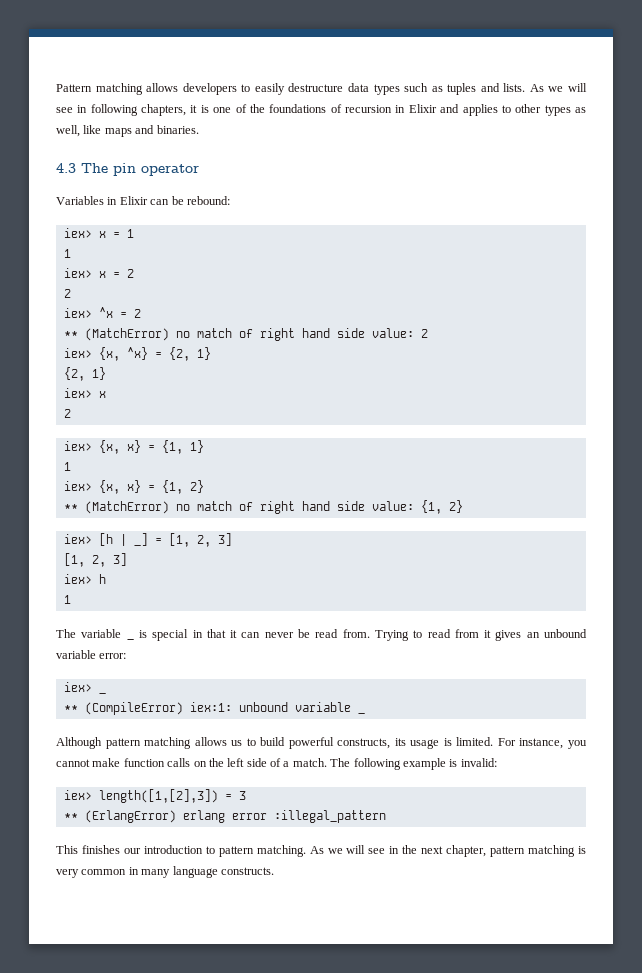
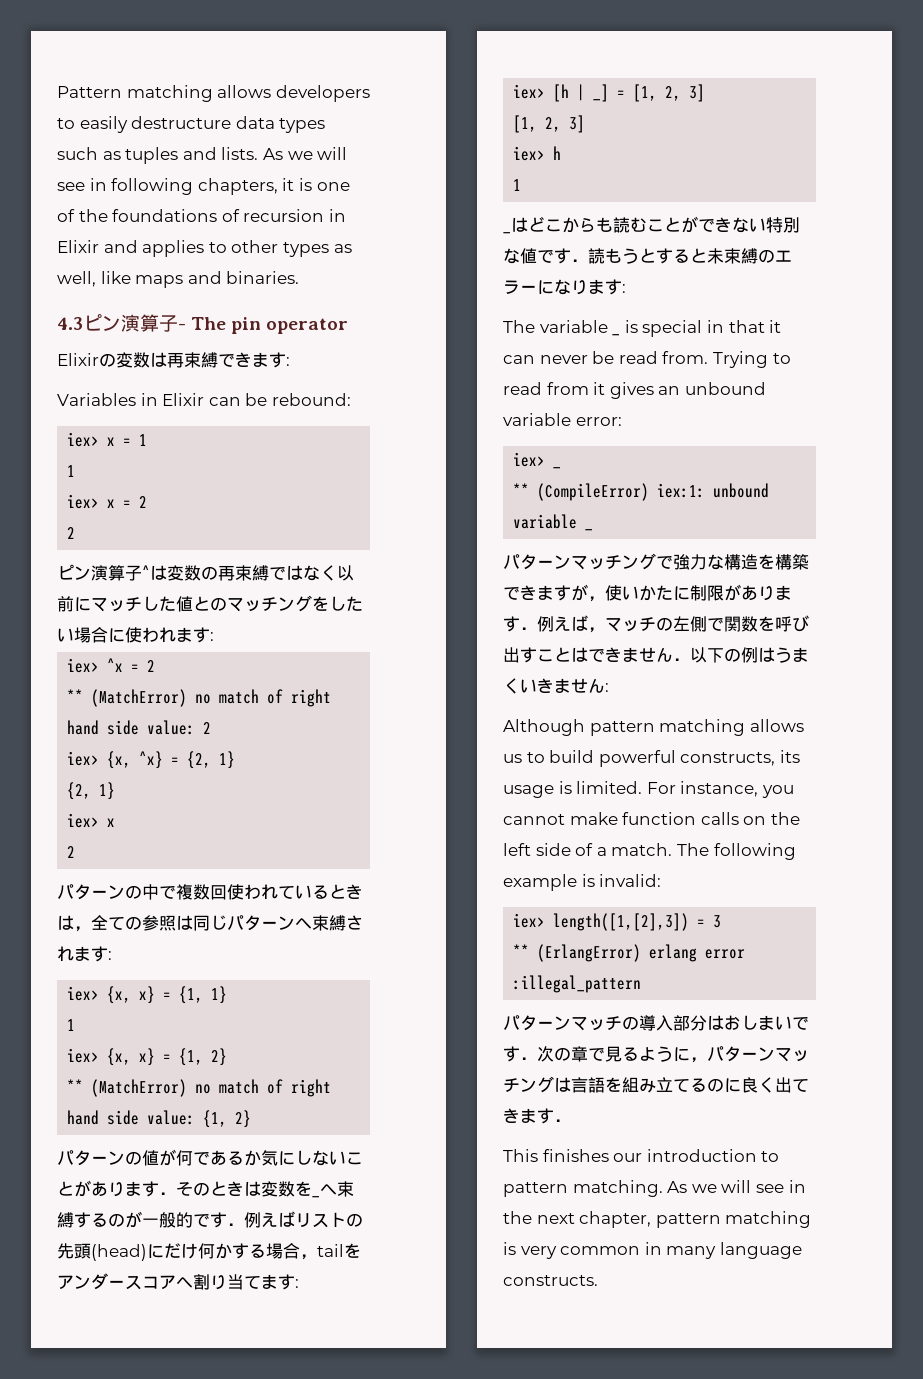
- 4.3 The pin operator
+ 4.3ピン演算子- The pin operator
+ Elixirの変数は再束縛できます:
+ ピン演算子^は変数の再束縛ではなく以前にマッチした値とのマッチングをしたい場合に使われます:
+ パターンの中で複数回使われているときは，全ての参照は同じパターンへ束縛されます:
+ パターンの値が何であるか気にしないことがあります．そのときは変数を_へ束縛するのが一般的です．例えばリストの先頭(head)にだけ何かする場合，tailをアンダースコアへ割り当てます:
+ _はどこからも読むことができない特別な値です．読もうとすると未束縛のエラーになります:
+ パターンマッチングで強力な構造を構築できますが，使いかたに制限があります．例えば，マッチの左側で関数を呼び出すことはできません．以下の例はうまくいきません:
+ パターンマッチの導入部分はおしまいです．次の章で見るように，パターンマッチングは言語を組み立てるのに良く出てきます．

